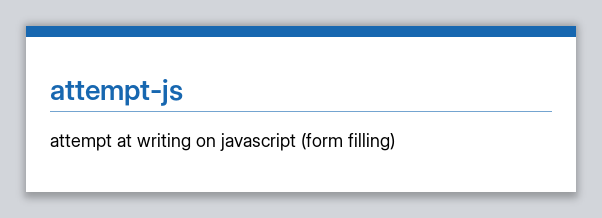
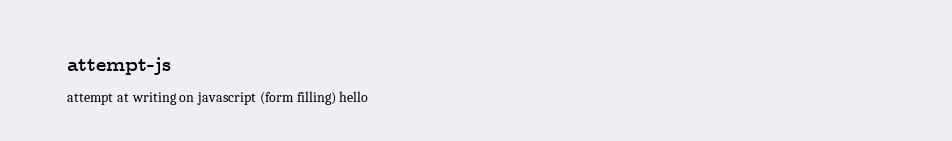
- attempt at writing on javascript (form filling)
+ attempt at writing on javascript (form filling) hello

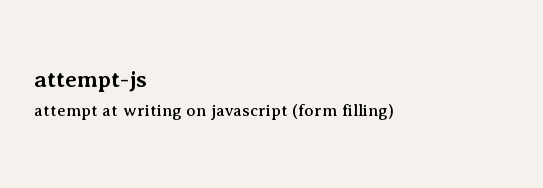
- attempt at writing on javascript (form filling) hello
+ attempt at writing on javascript (form filling)

